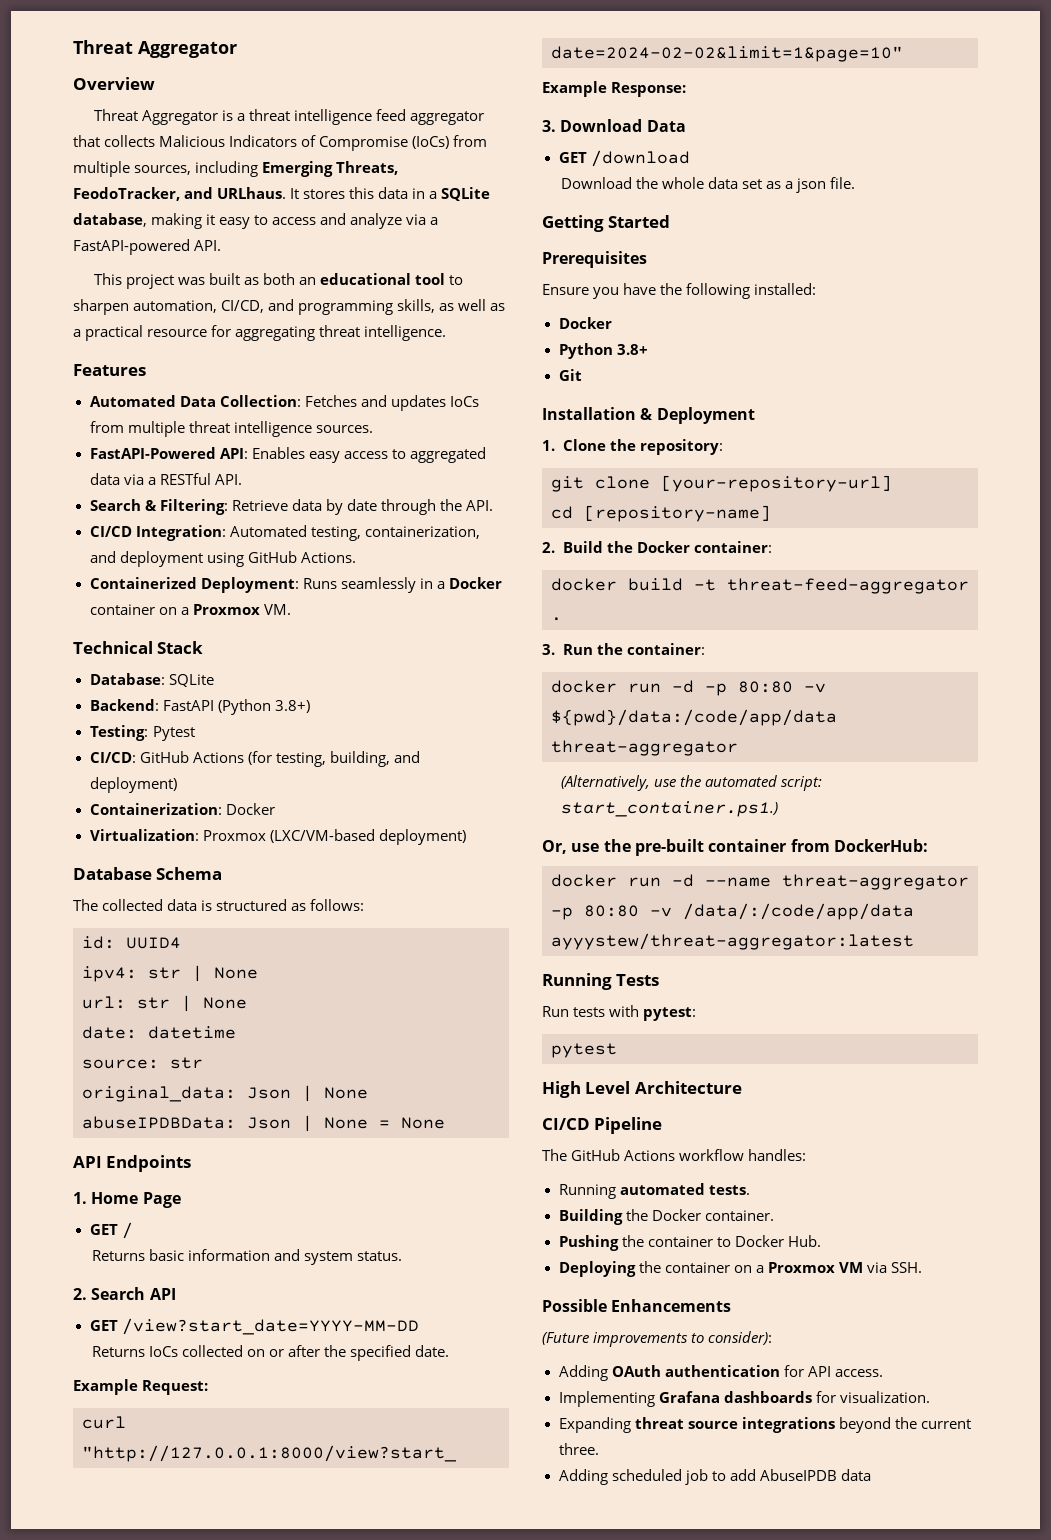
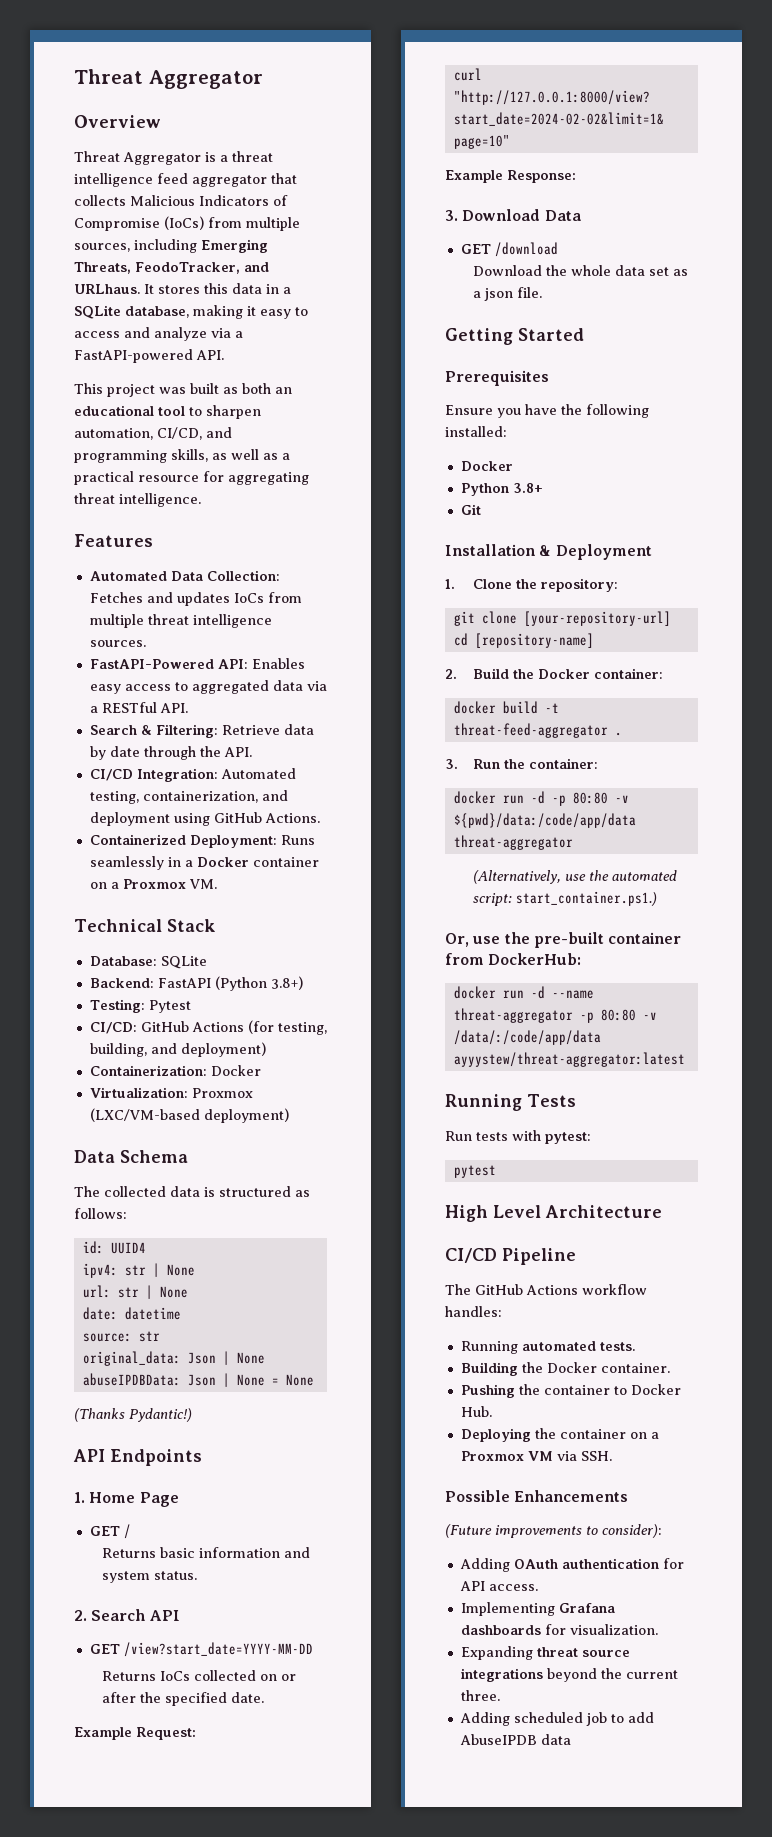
- Database Schema
+ Data Schema
+ (Thanks Pydantic!)

